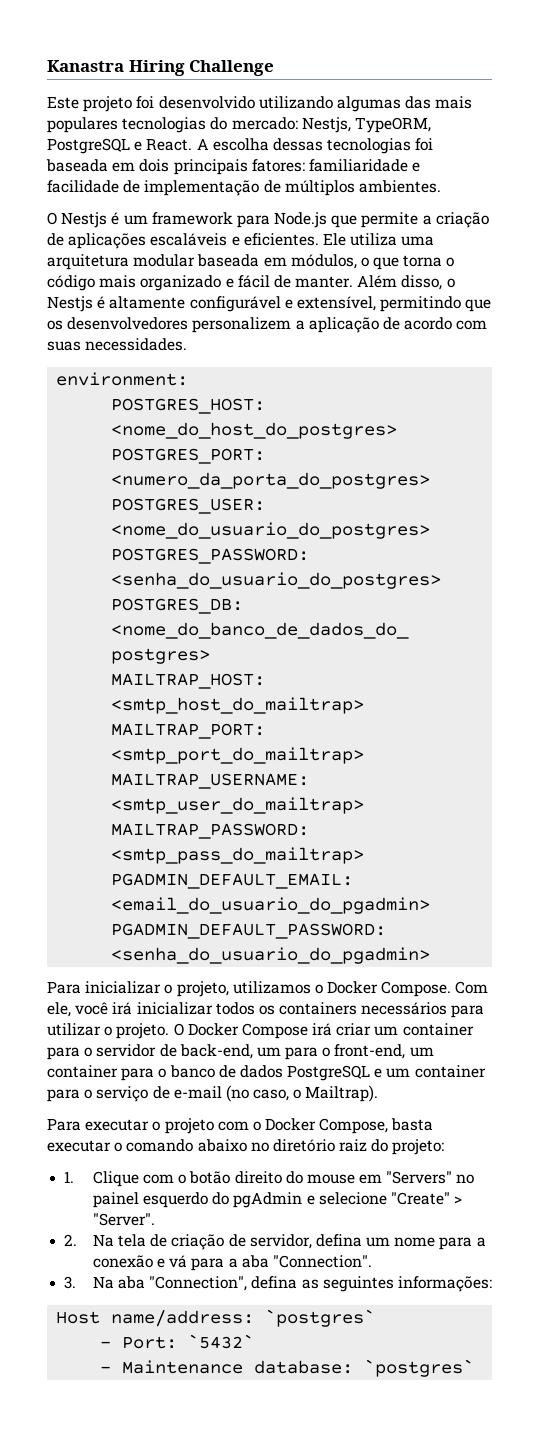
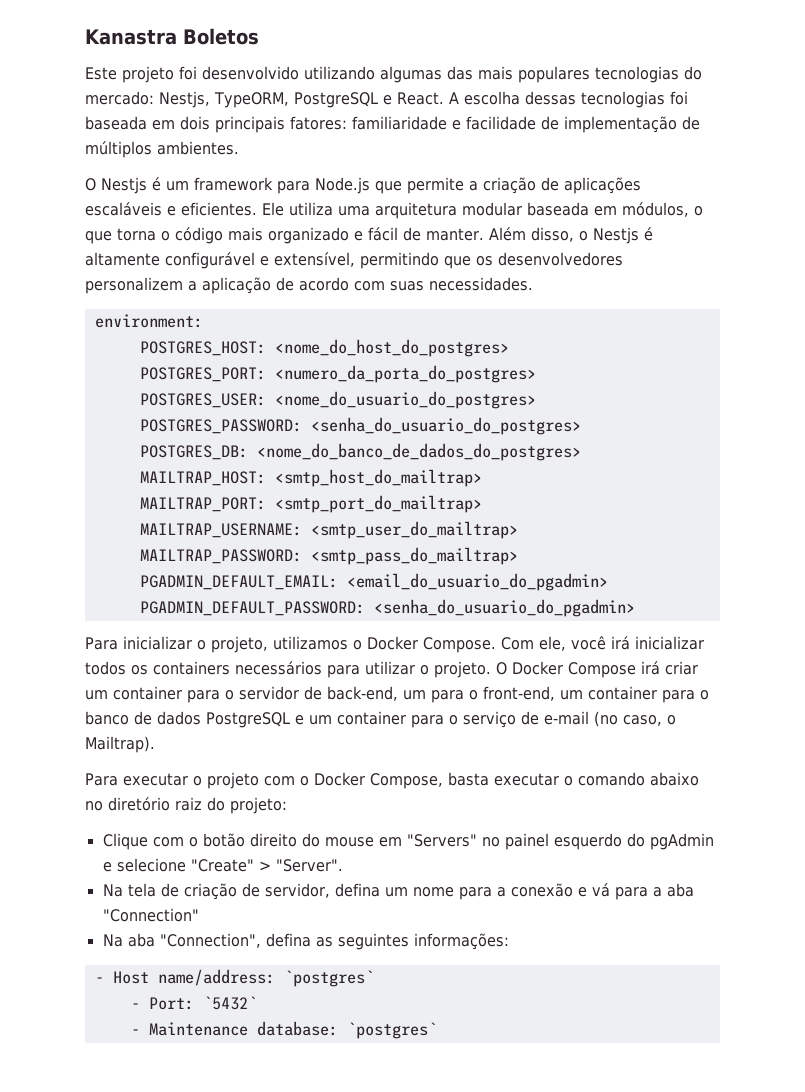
- Kanastra Hiring Challenge
+ Kanastra Boletos
- 1. Clique com o botão direito do mouse em "Servers" no painel esquerdo do pgAdmin e selecione "Create" > "Server".
+ Clique com o botão direito do mouse em "Servers" no painel esquerdo do pgAdmin e selecione "Create" > "Server".
- 2. Na tela de criação de servidor, defina um nome para a conexão e vá para a aba "Connection".
- 3. Na aba "Connection", defina as seguintes informações:
+ Na tela de criação de servidor, defina um nome para a conexão e vá para a aba "Connection"
+ Na aba "Connection", defina as seguintes informações:
- Host name/address: `postgres`
+ - Host name/address: `postgres`

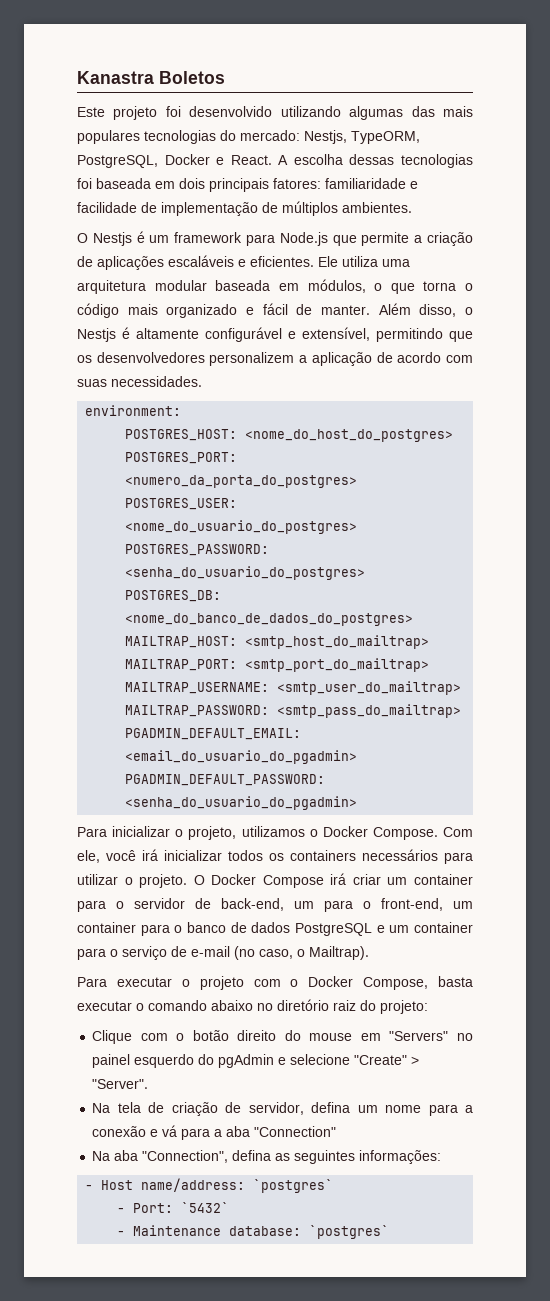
- Este projeto foi desenvolvido utilizando algumas das mais populares tecnologias do mercado: Nestjs, TypeORM, PostgreSQL e React.
+ Este projeto foi desenvolvido utilizando algumas das mais populares tecnologias do mercado: Nestjs, TypeORM, PostgreSQL, Docker e React.

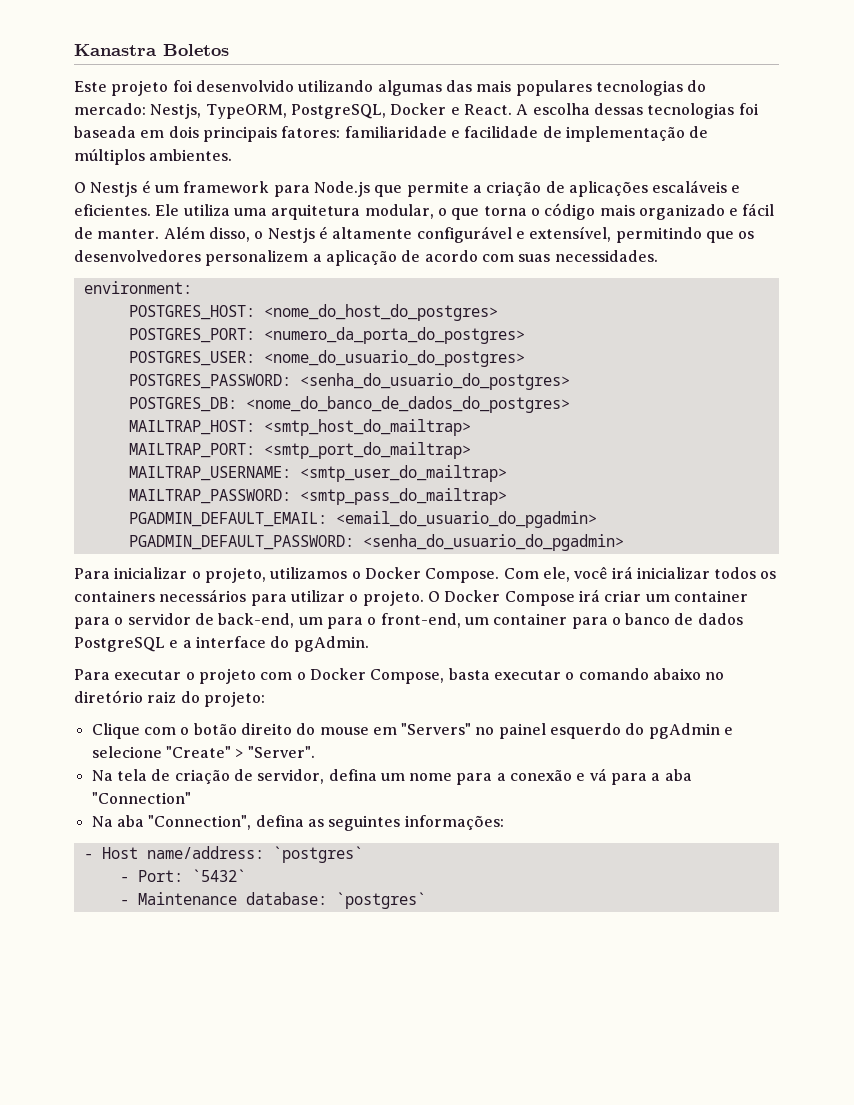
- Ele utiliza uma arquitetura modular baseada em módulos, o que torna o código mais organizado e fácil de manter.
+ Ele utiliza uma arquitetura modular, o que torna o código mais organizado e fácil de manter.
- O Docker Compose irá criar um container para o servidor de back-end, um para o front-end, um container para o banco de dados PostgreSQL e um container para o serviço de e-mail (no caso, o Mailtrap).
+ O Docker Compose irá criar um container para o servidor de back-end, um para o front-end, um container para o banco de dados PostgreSQL e a interface do pgAdmin.

